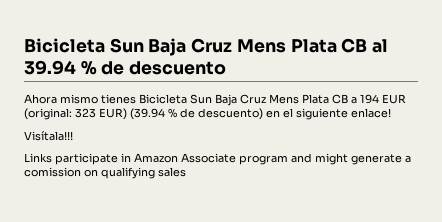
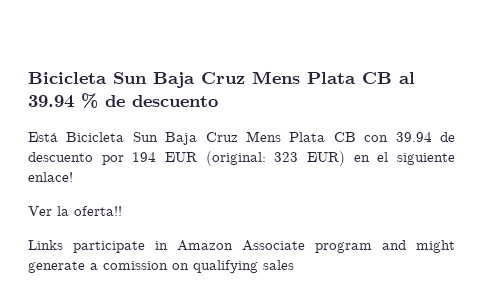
- Ahora mismo tienes Bicicleta Sun Baja Cruz Mens Plata CB a 194 EUR (original: 323 EUR) (39.94 % de descuento) en el siguiente enlace!
+ Está Bicicleta Sun Baja Cruz Mens Plata CB con 39.94 de descuento por 194 EUR (original: 323 EUR) en el siguiente enlace!
- Visítala!!!
+ Ver la oferta!!

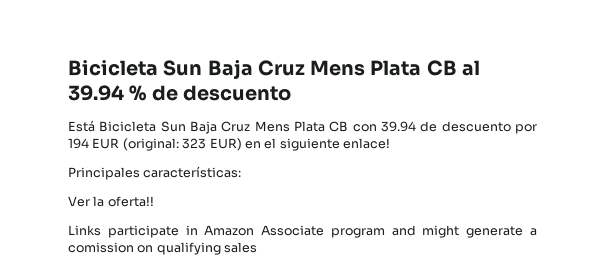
+ Principales características:

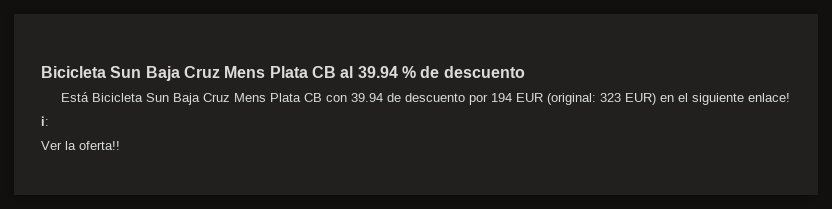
- Principales características:
+ ℹ:
- Links participate in Amazon Associate program and might generate a comission on qualifying sales

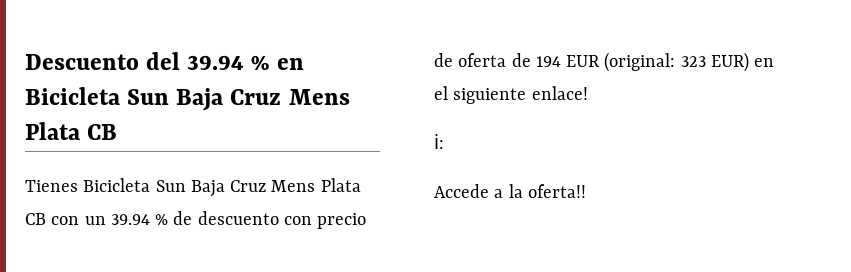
- Bicicleta Sun Baja Cruz Mens Plata CB al 39.94 % de descuento
- Está Bicicleta Sun Baja Cruz Mens Plata CB con 39.94 de descuento por 194 EUR (original: 323 EUR) en el siguiente enlace!
+ Descuento del 39.94 % en Bicicleta Sun Baja Cruz Mens Plata CB
+ Tienes Bicicleta Sun Baja Cruz Mens Plata CB con un 39.94 % de descuento con precio de oferta de 194 EUR (original: 323 EUR) en el siguiente enlace!
- Ver la oferta!!
+ Accede a la oferta!!

